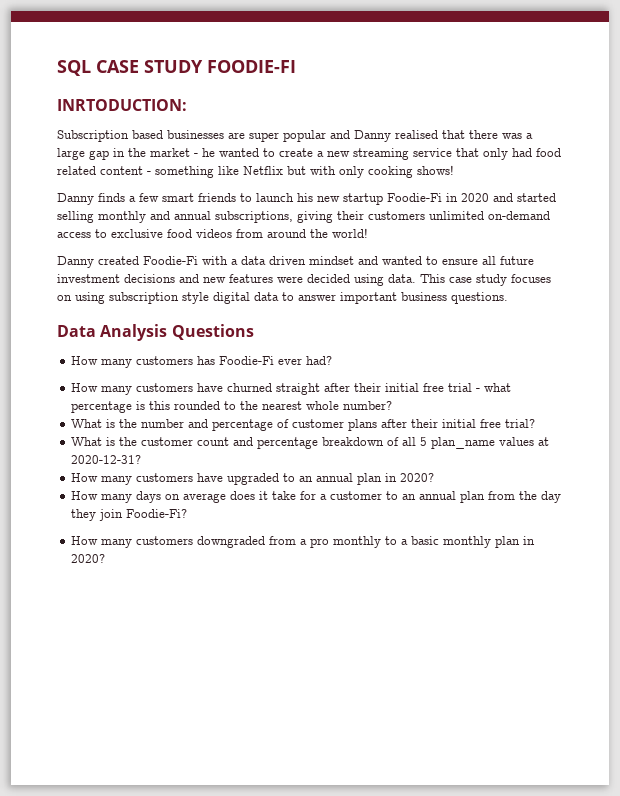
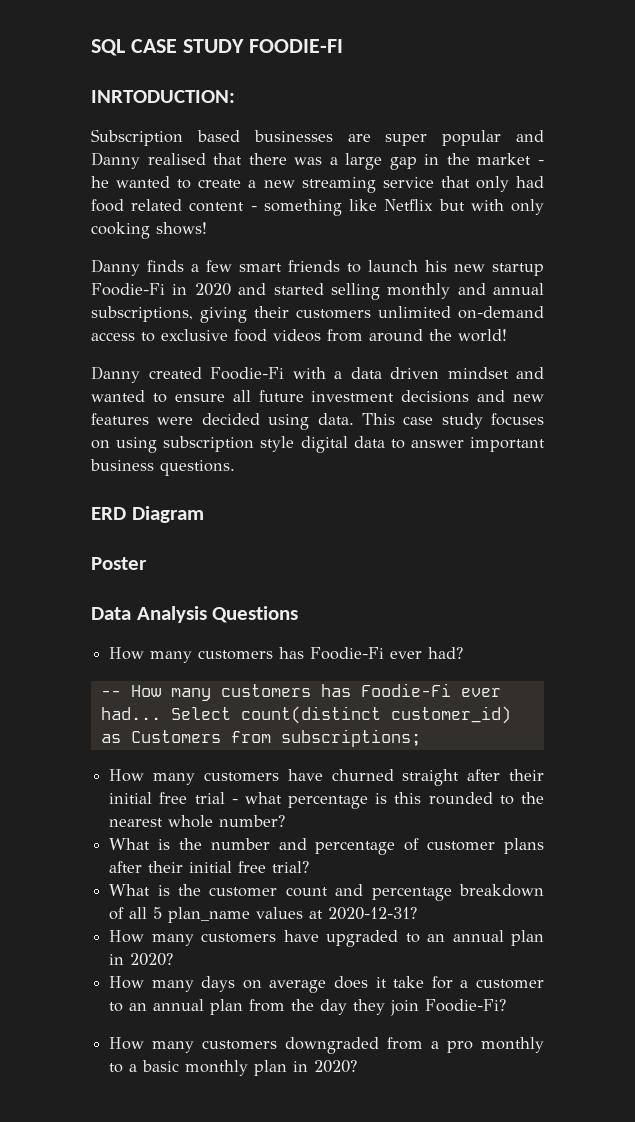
+ ERD Diagram
+ Poster
+ -- How many customers has Foodie-Fi ever had... Select count(distinct customer_id) as Customers from subscriptions;

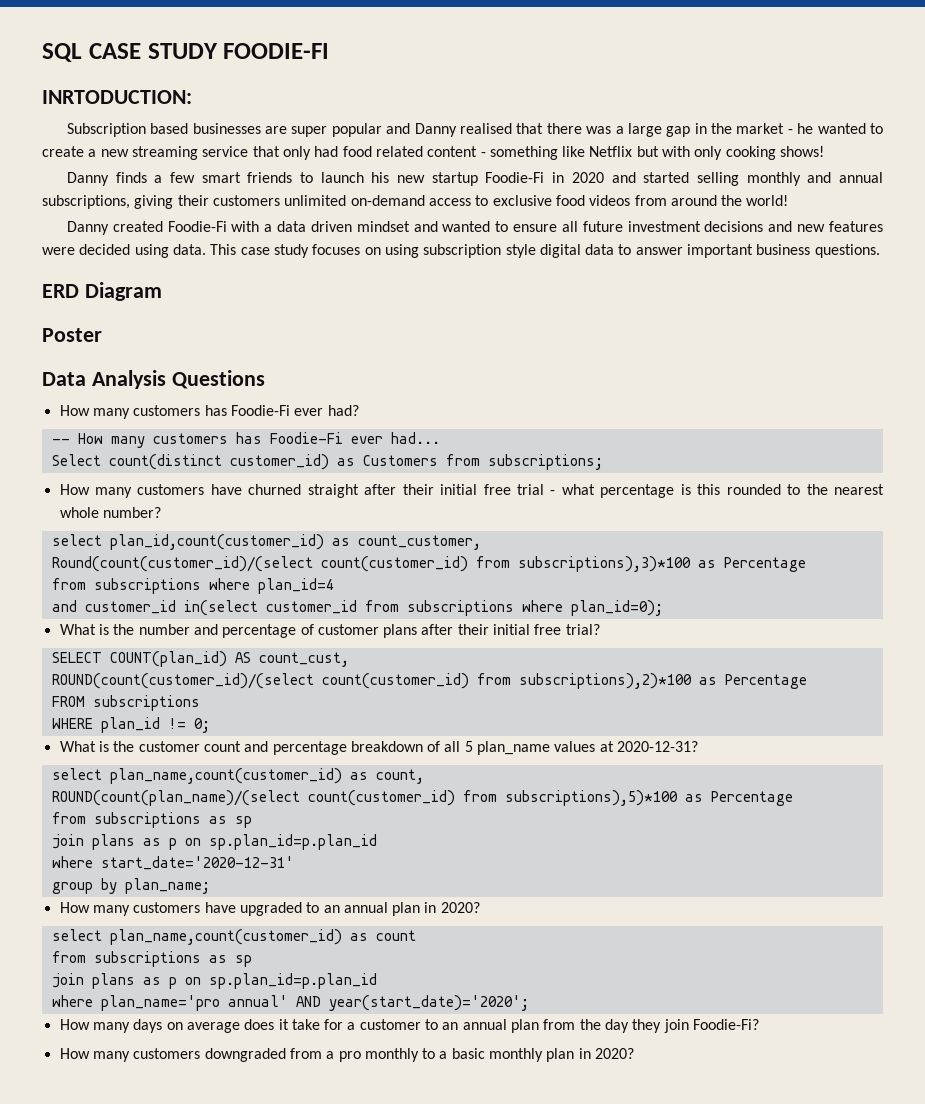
- -- How many customers has Foodie-Fi ever had... Select count(distinct customer_id) as Customers from subscriptions;
+ -- How many customers has Foodie-Fi ever had...
+ Select count(distinct customer_id) as Customers from subscriptions;
+ select plan_id,count(customer_id) as count_customer,
+ Round(count(customer_id)/(select count(customer_id) from subscriptions),3)*100 as Percentage
+ from subscriptions where plan_id=4
+ and customer_id in(select customer_id from subscriptions where plan_id=0);
+ SELECT COUNT(plan_id) AS count_cust,
+ ROUND(count(customer_id)/(select count(customer_id) from subscriptions),2)*100 as Percentage
+ FROM subscriptions
+ WHERE plan_id != 0;
+ select plan_name,count(customer_id) as count,
+ ROUND(count(plan_name)/(select count(customer_id) from subscriptions),5)*100 as Percentage
+ from subscriptions as sp
+ join plans as p on sp.plan_id=p.plan_id
+ where start_date='2020-12-31'
+ group by plan_name;
+ select plan_name,count(customer_id) as count
+ from subscriptions as sp
+ join plans as p on sp.plan_id=p.plan_id
+ where plan_name='pro annual' AND year(start_date)='2020';

